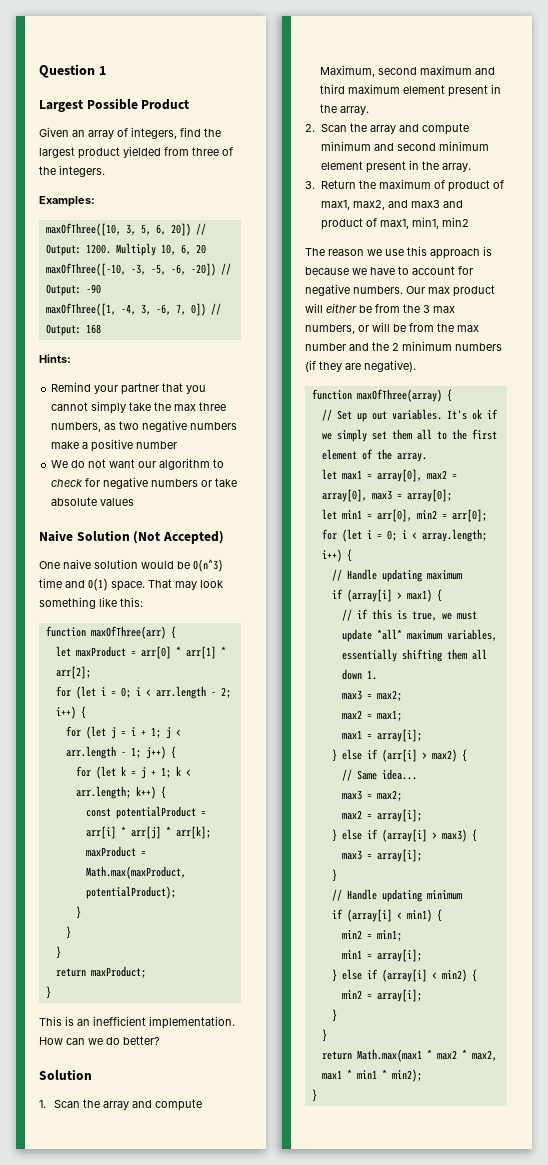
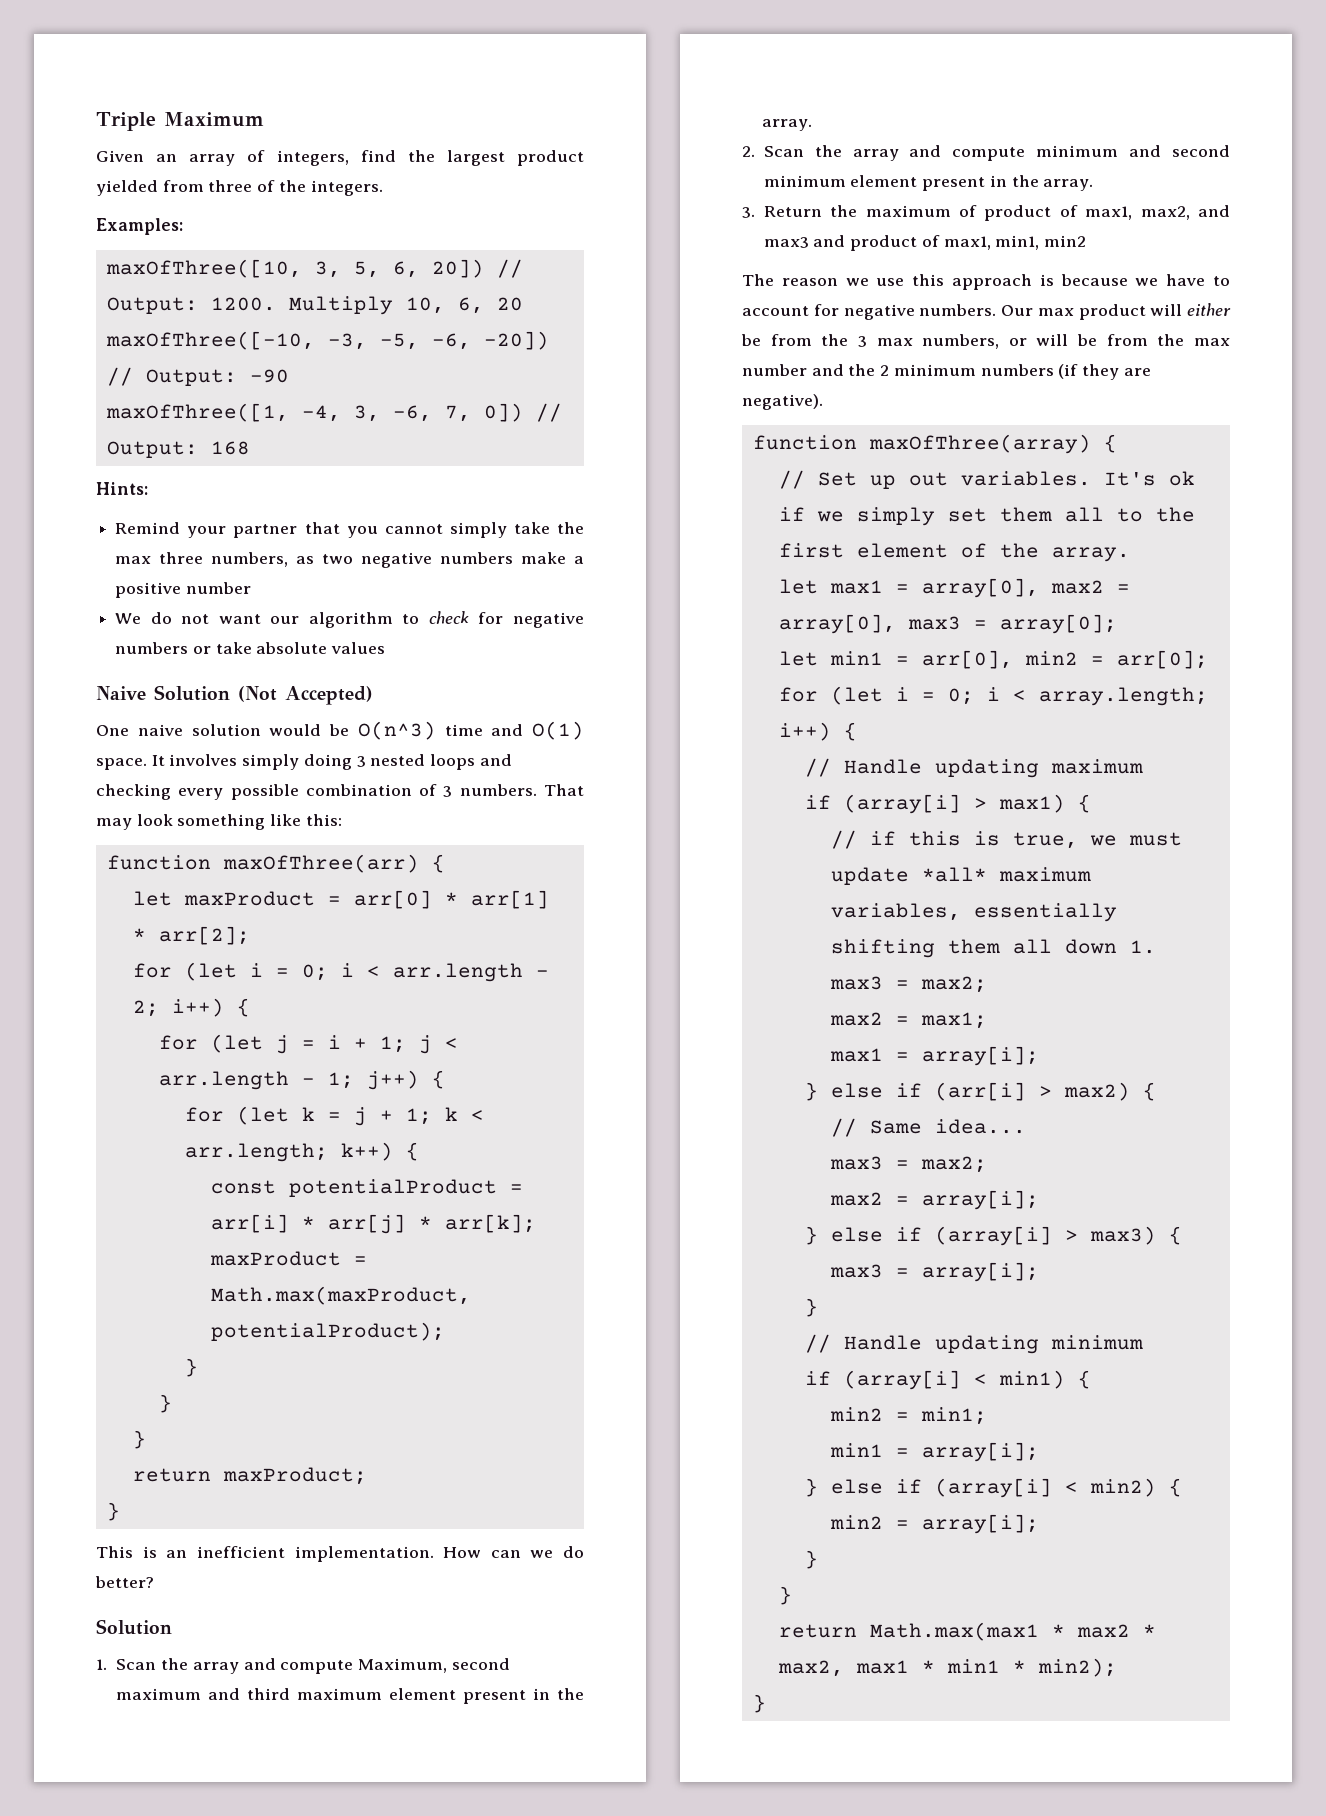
- Question 1
- Largest Possible Product
+ Triple Maximum
+ It involves simply doing 3 nested loops and checking every possible combination of 3 numbers.

